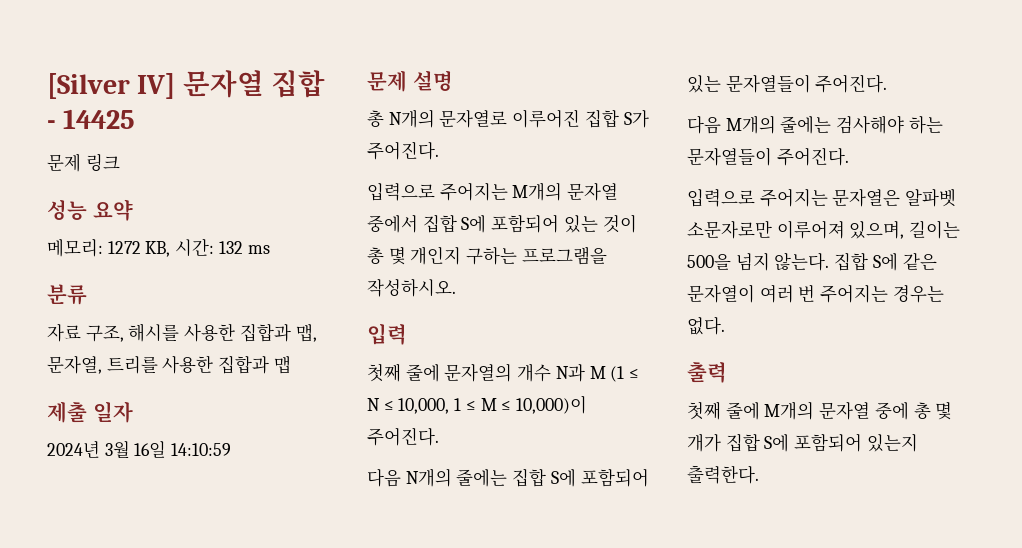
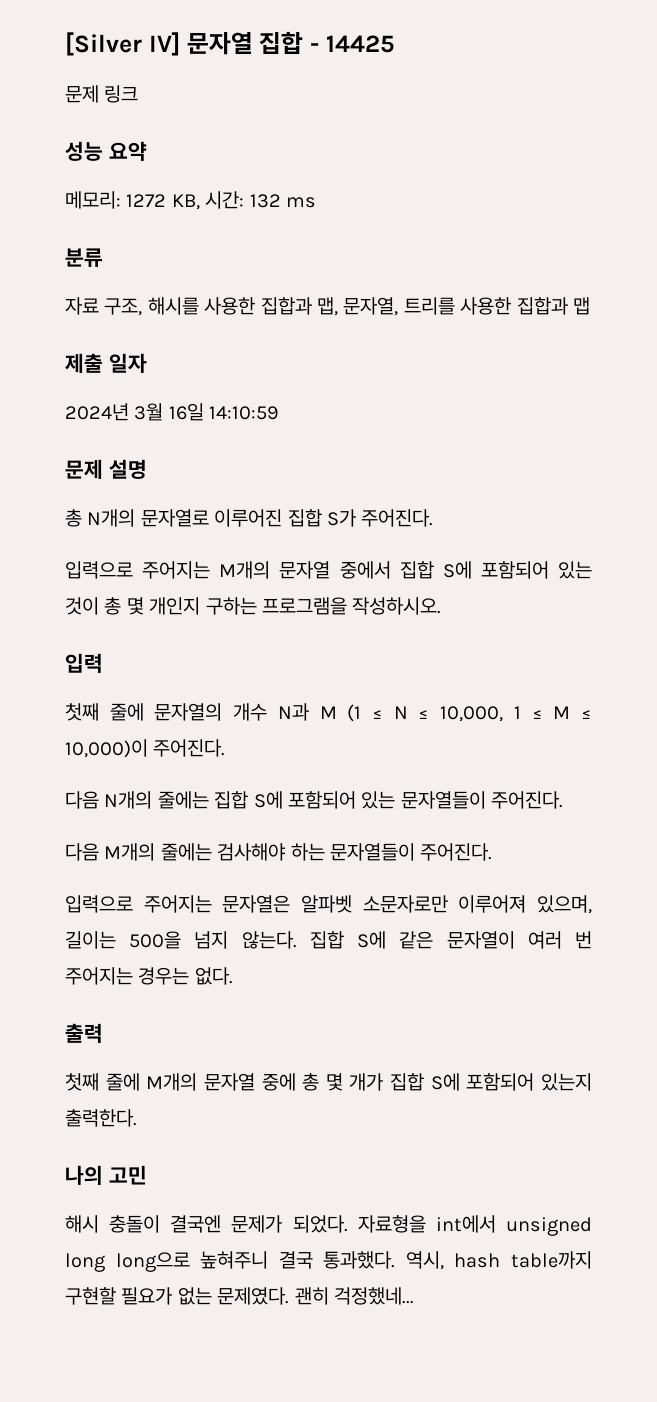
+ 나의 고민
+ 해시 충돌이 결국엔 문제가 되었다. 자료형을 int에서 unsigned long long으로 높혀주니 결국 통과했다. 역시, hash table까지 구현할 필요가 없는 문제였다. 괜히 걱정했네...

